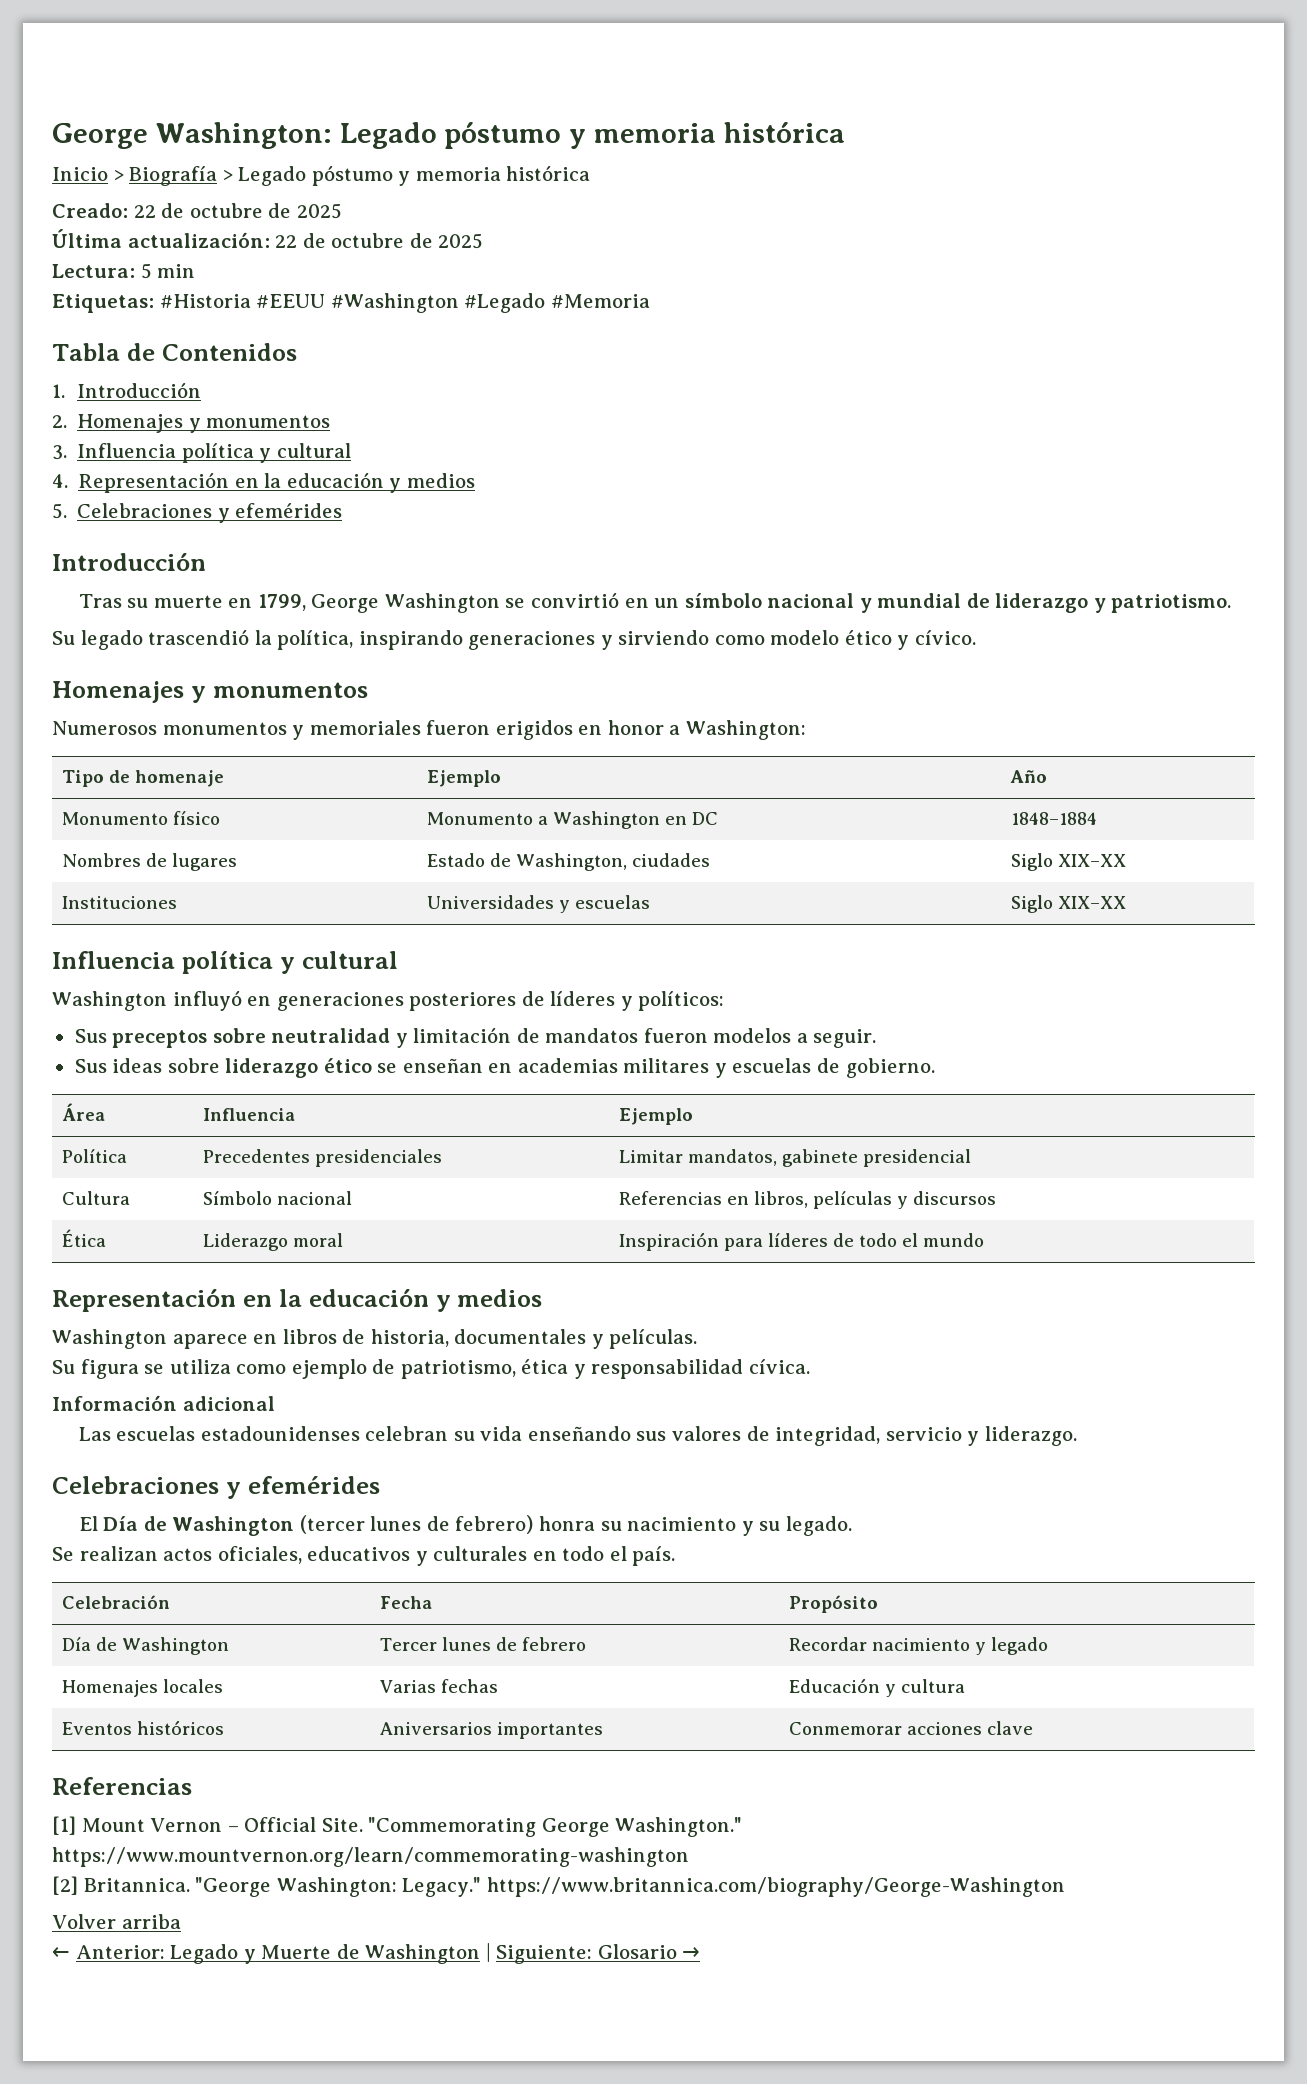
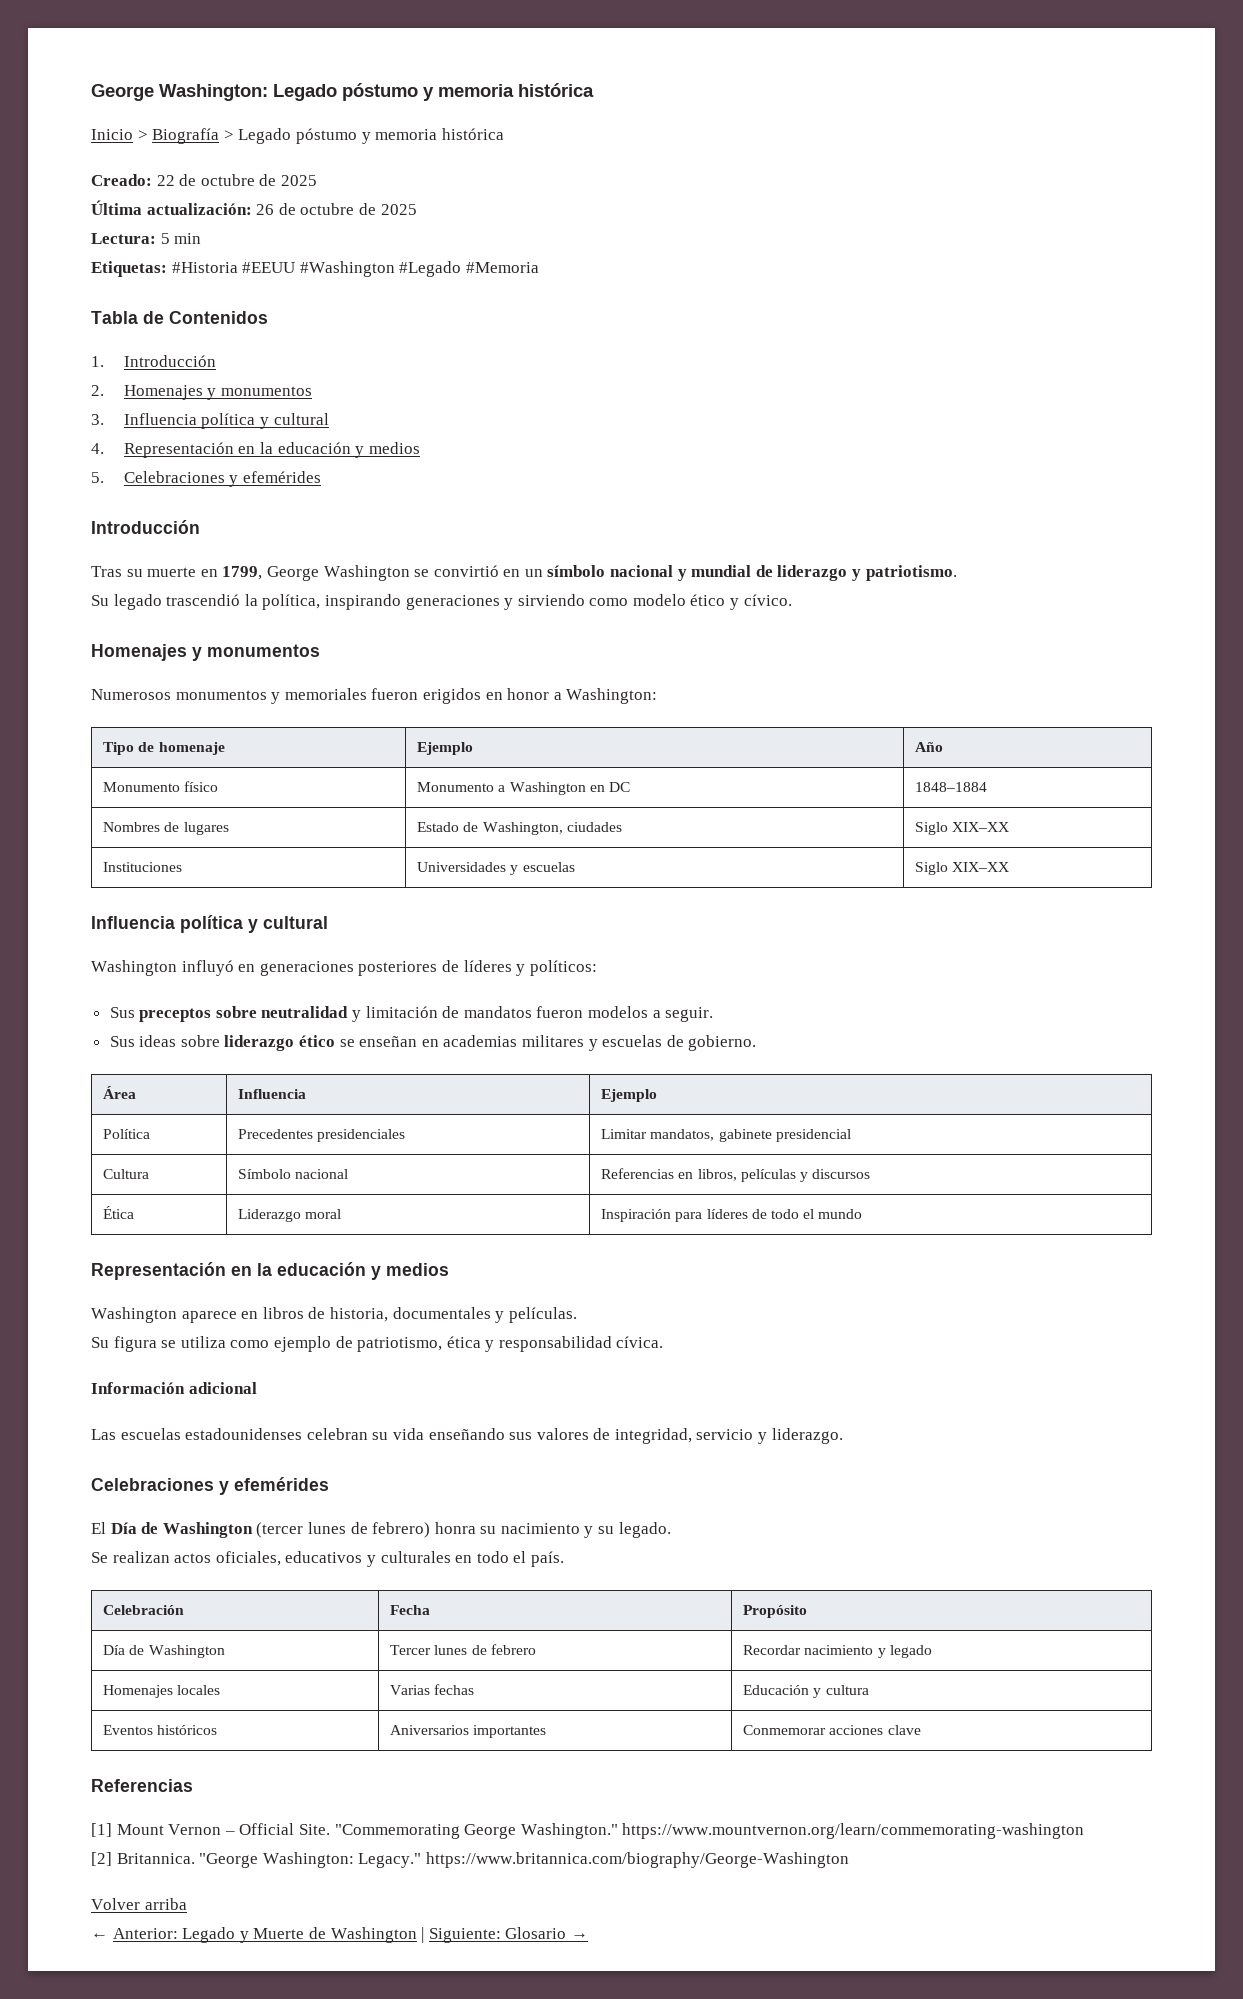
- Última actualización: 22 de octubre de 2025
+ Última actualización: 26 de octubre de 2025

